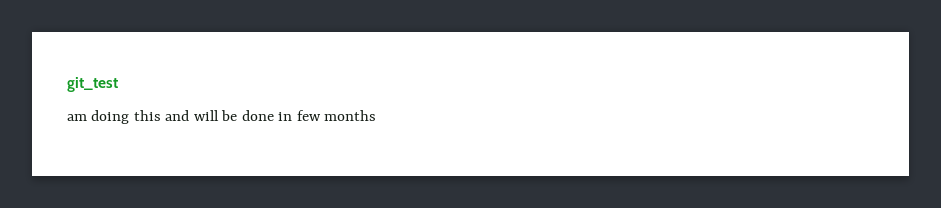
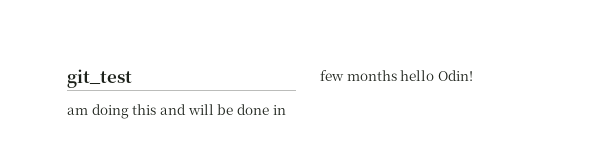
- am doing this and will be done in few months
+ am doing this and will be done in few months hello Odin!

